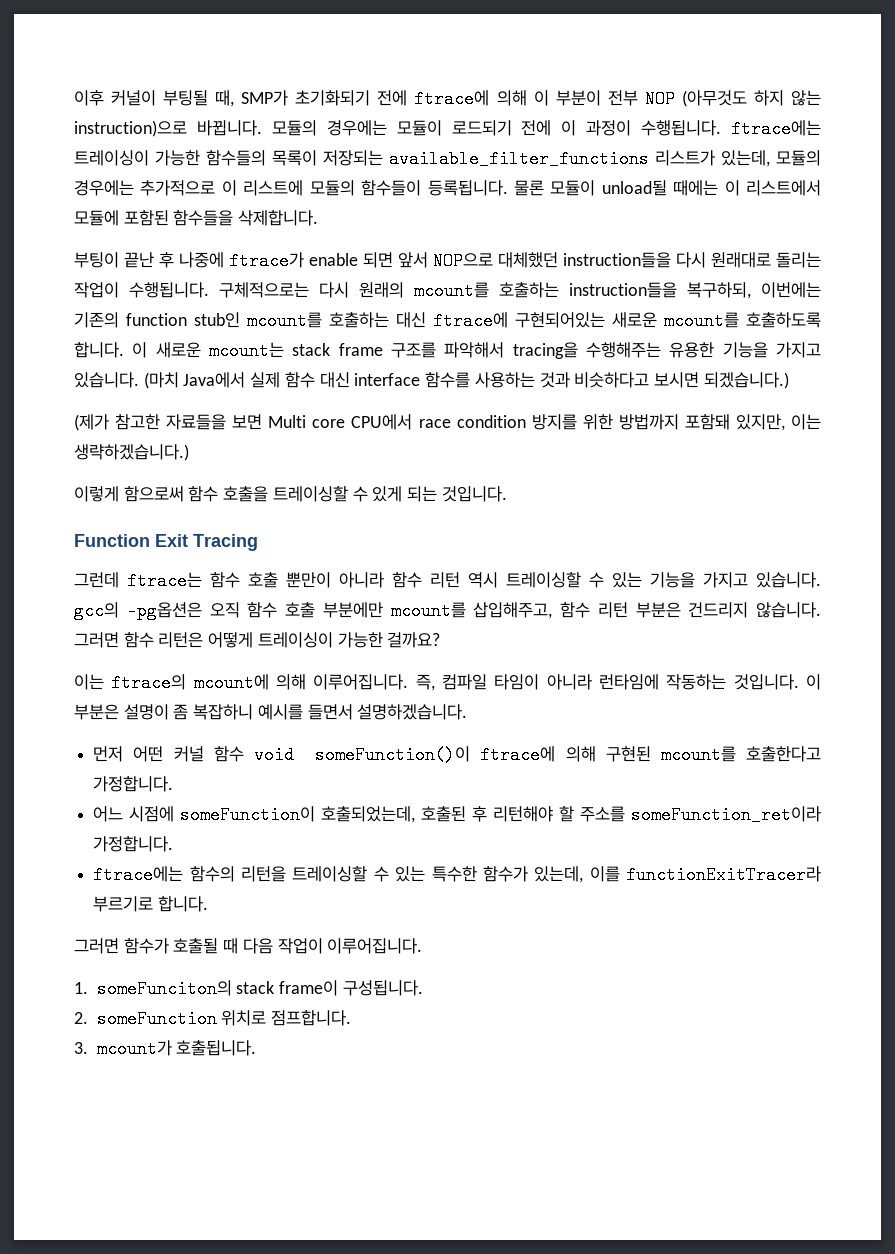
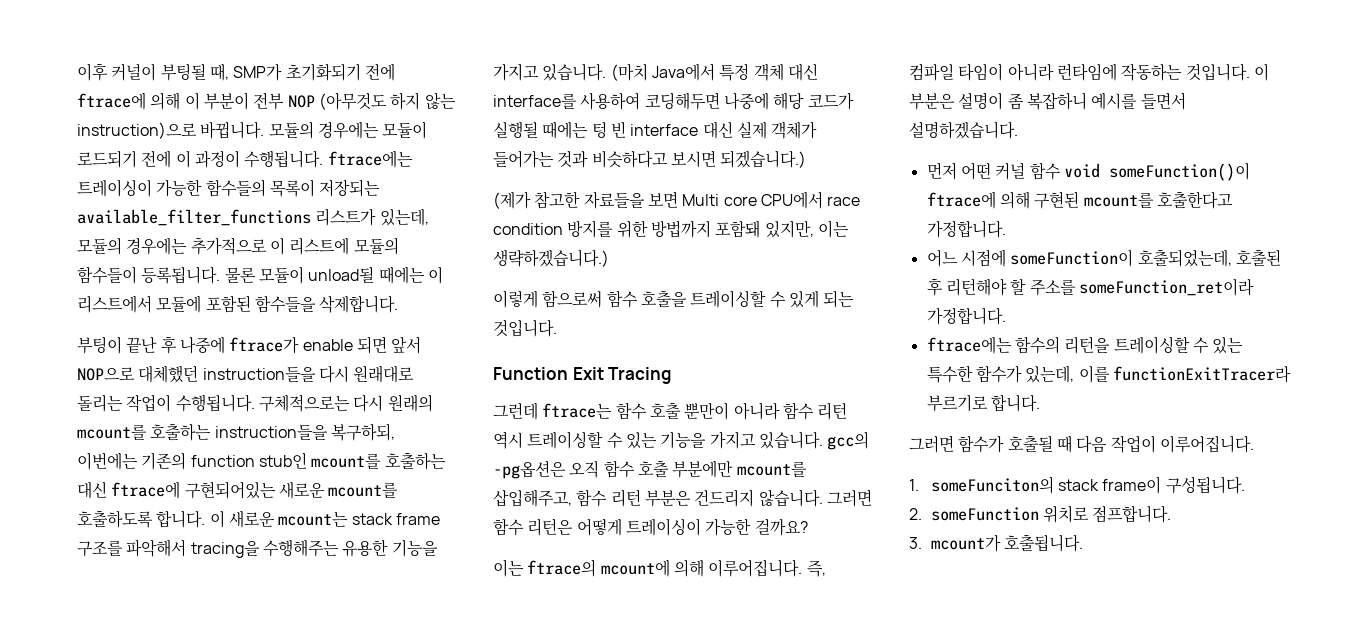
- (마치 Java에서 실제 함수 대신 interface 함수를 사용하는 것과 비슷하다고 보시면 되겠습니다.)
+ (마치 Java에서 특정 객체 대신 interface를 사용하여 코딩해두면 나중에 해당 코드가 실행될 때에는 텅 빈 interface 대신 실제 객체가 들어가는 것과 비슷하다고 보시면 되겠습니다.)

